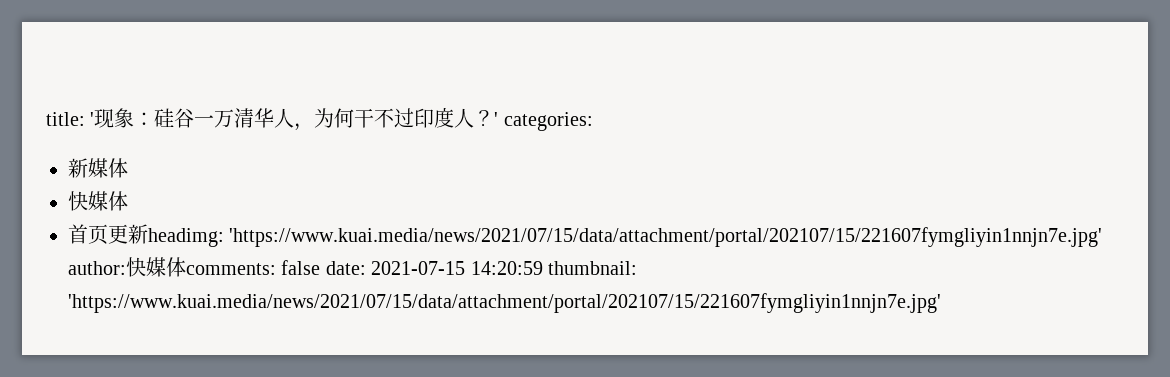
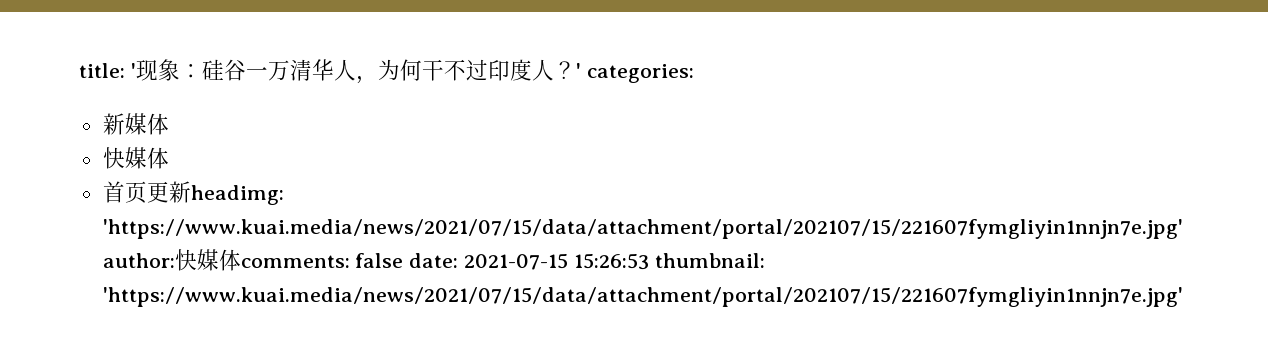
- 首页更新headimg: 'https://www.kuai.media/news/2021/07/15/data/attachment/portal/202107/15/221607fymgliyin1nnjn7e.jpg' author:快媒体comments: false date: 2021-07-15 14:20:59 thumbnail: 'https://www.kuai.media/news/2021/07/15/data/attachment/portal/202107/15/221607fymgliyin1nnjn7e.jpg'
+ 首页更新headimg: 'https://www.kuai.media/news/2021/07/15/data/attachment/portal/202107/15/221607fymgliyin1nnjn7e.jpg' author:快媒体comments: false date: 2021-07-15 15:26:53 thumbnail: 'https://www.kuai.media/news/2021/07/15/data/attachment/portal/202107/15/221607fymgliyin1nnjn7e.jpg'

